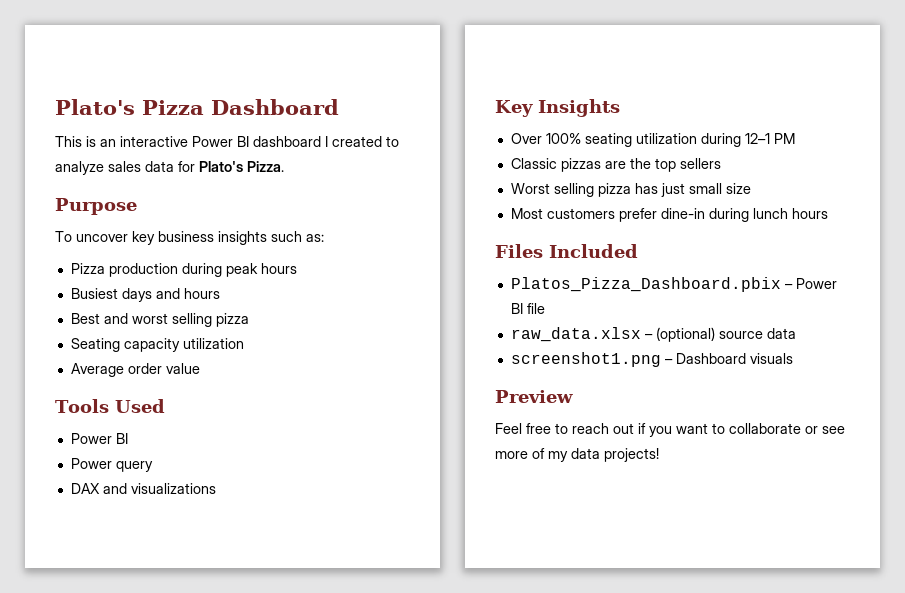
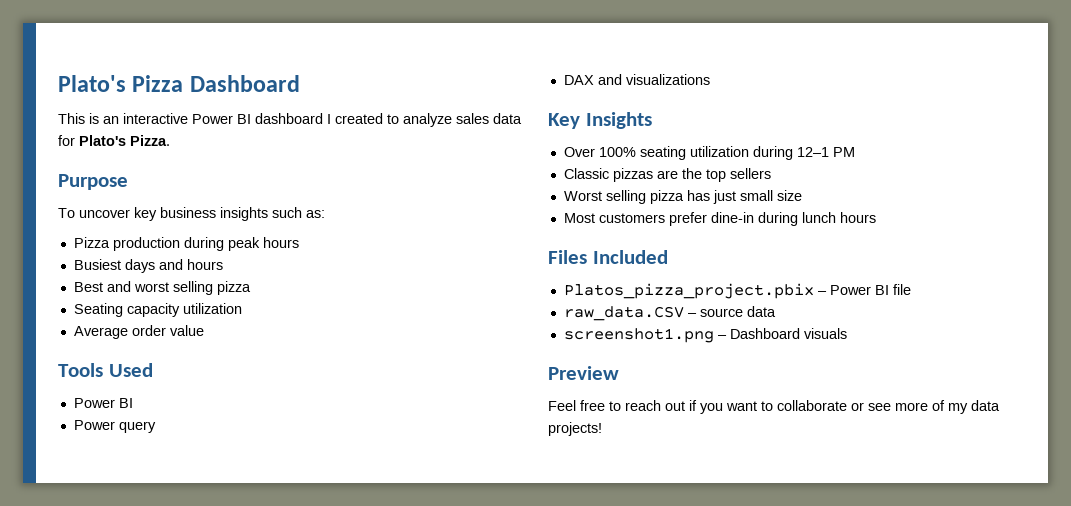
- Platos_Pizza_Dashboard.pbix – Power BI file
+ Platos_pizza_project.pbix – Power BI file
- raw_data.xlsx – (optional) source data
+ raw_data.CSV – source data

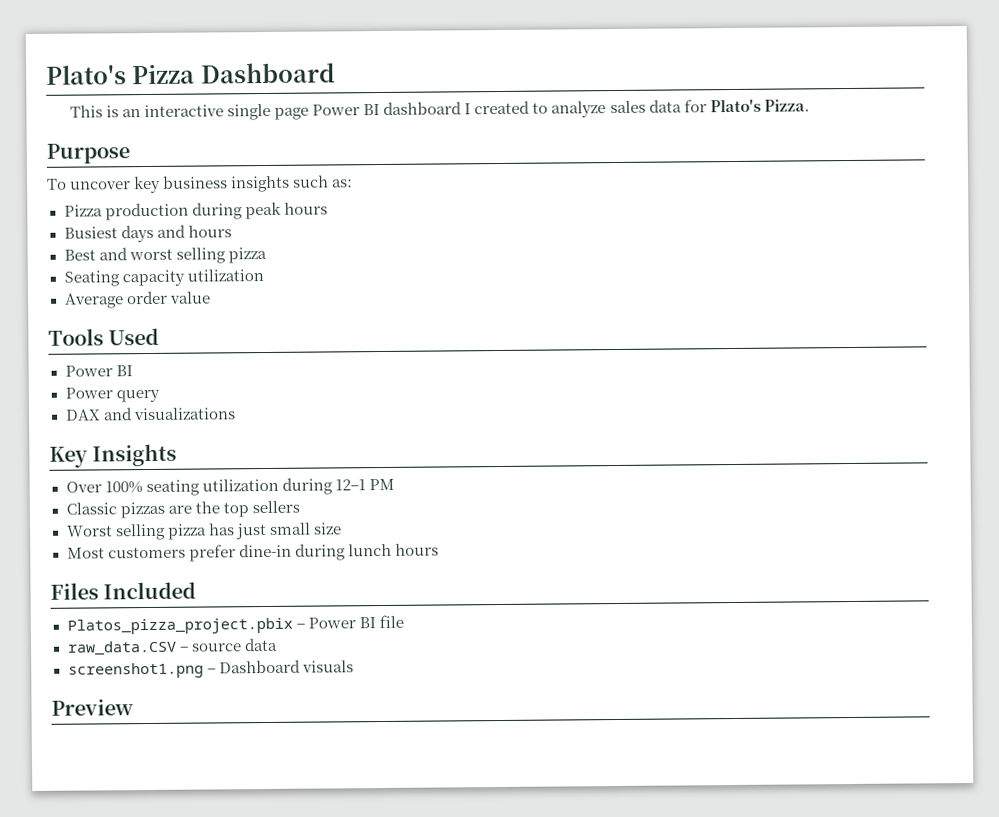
- This is an interactive Power BI dashboard I created to analyze sales data for Plato's Pizza.
+ This is an interactive single page Power BI dashboard I created to analyze sales data for Plato's Pizza.
- Feel free to reach out if you want to collaborate or see more of my data projects!

